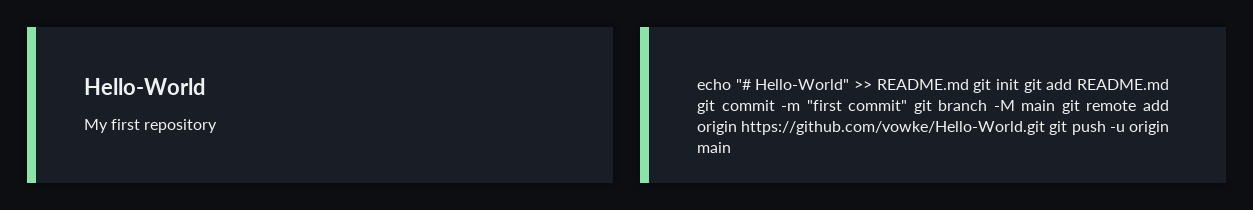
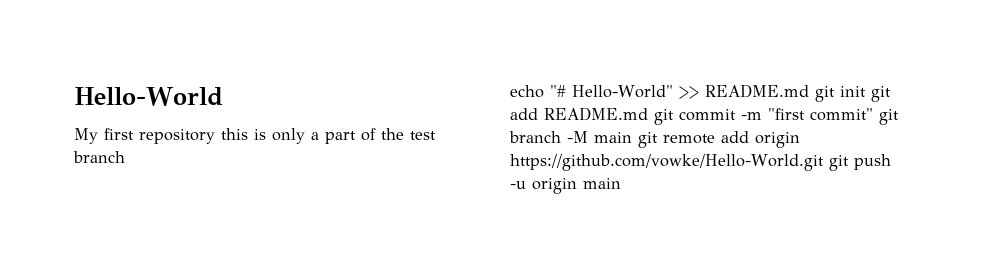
- My first repository
+ My first repository this is only a part of the test branch

